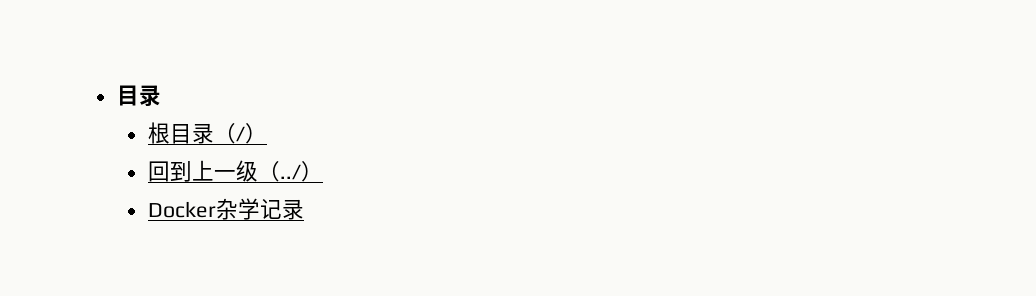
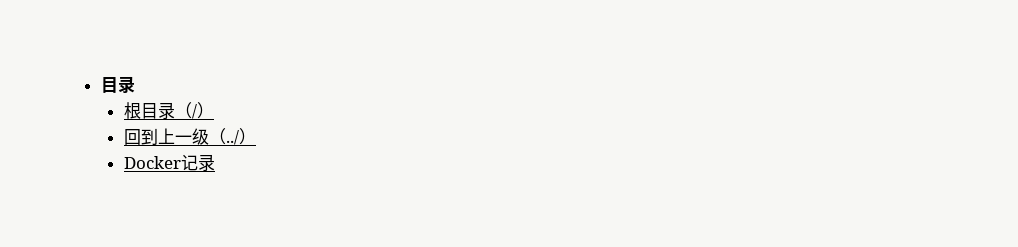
- Docker杂学记录
+ Docker记录

